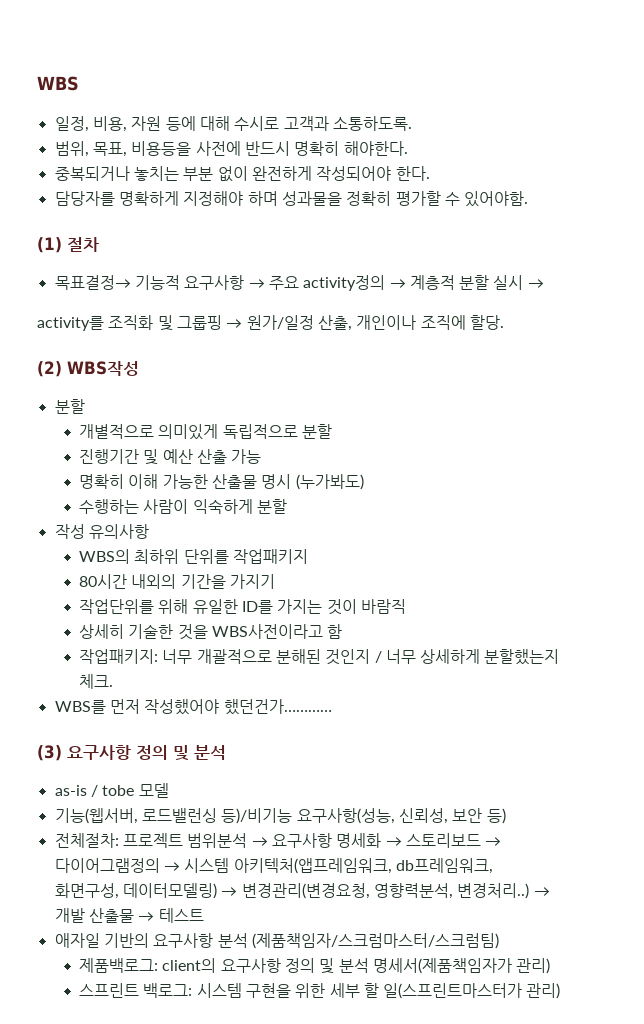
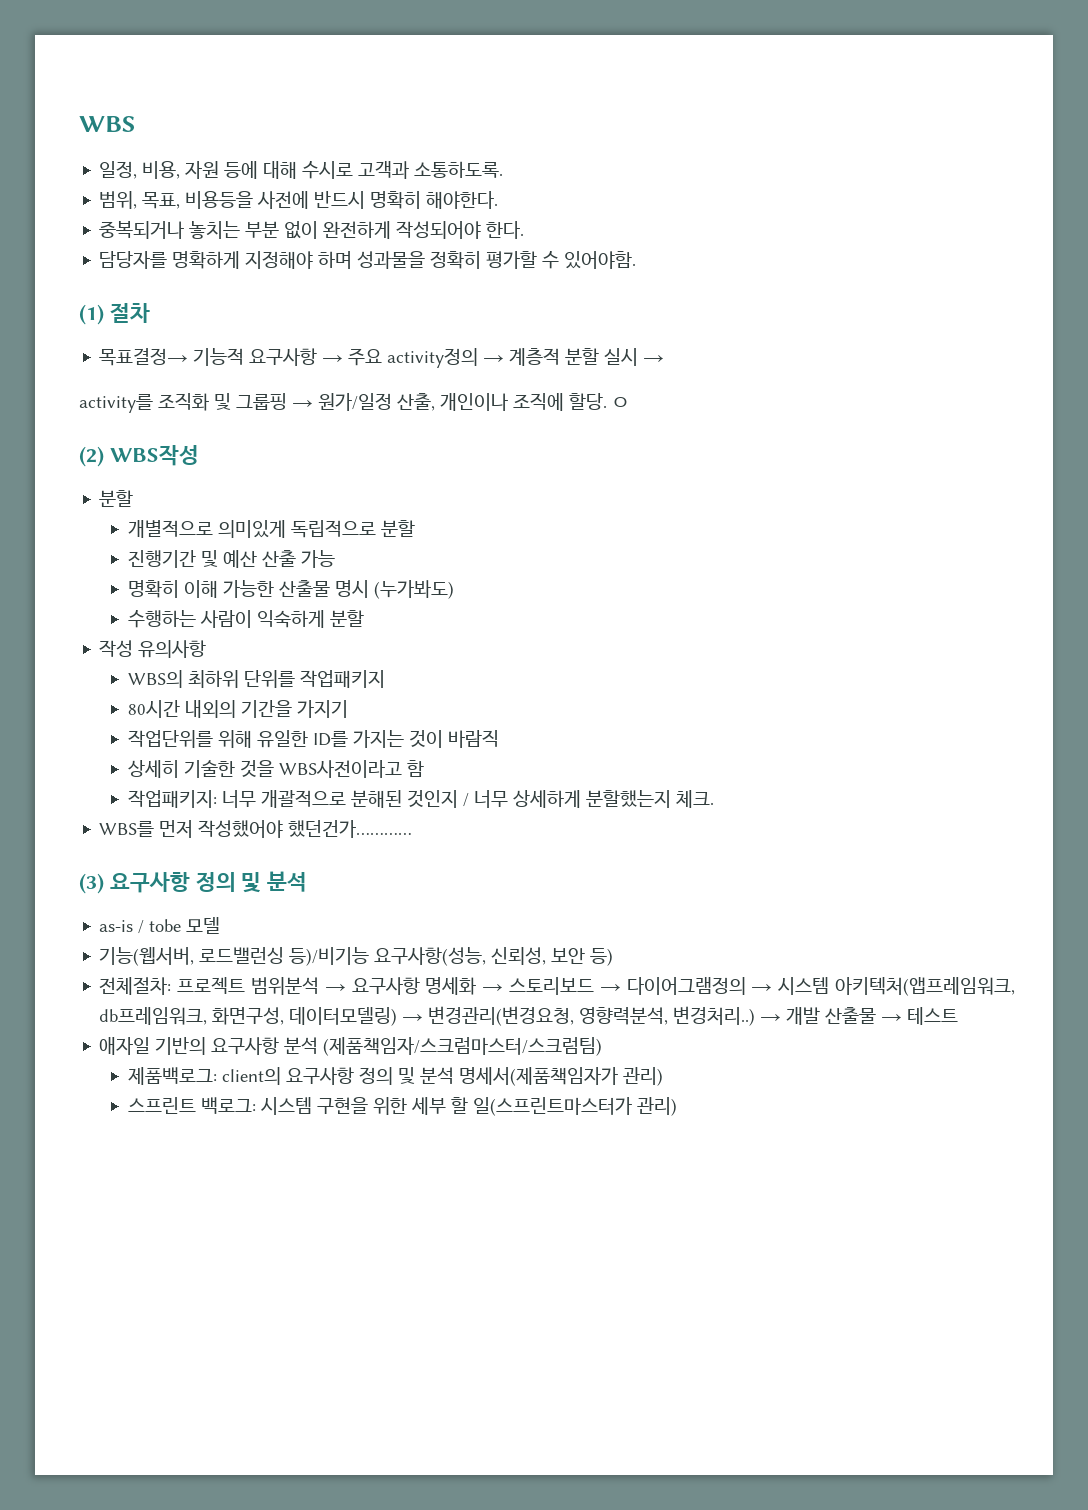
+ ㅇ

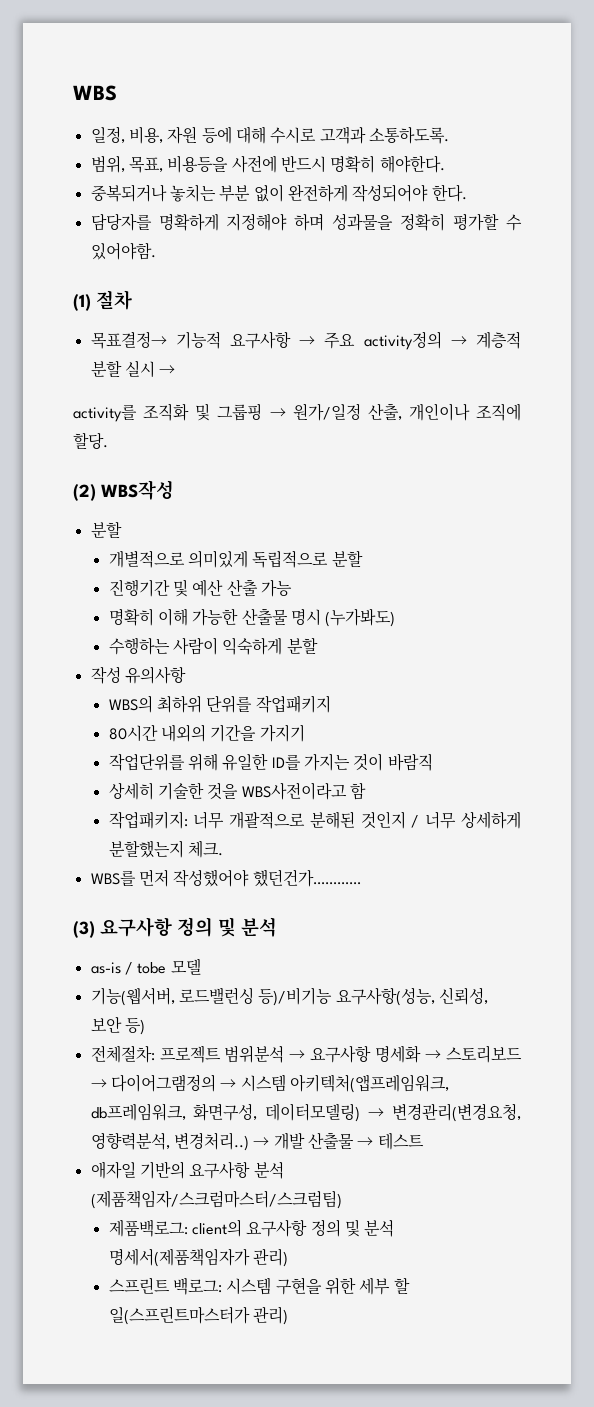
- ㅇ

